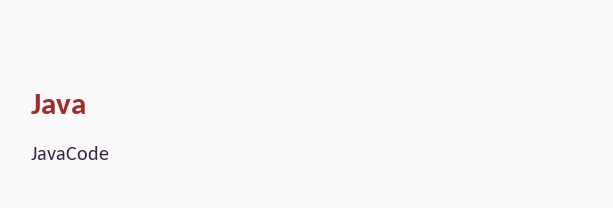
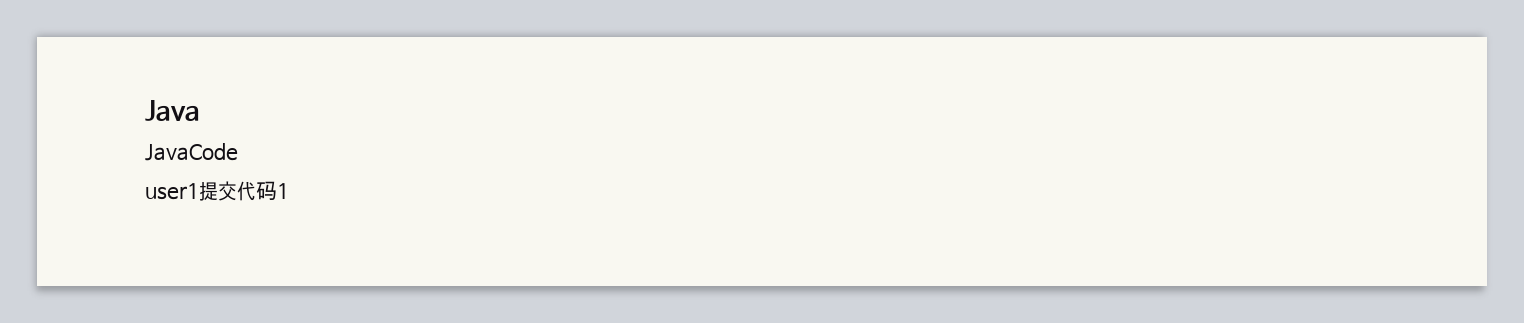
+ user1提交代码1

